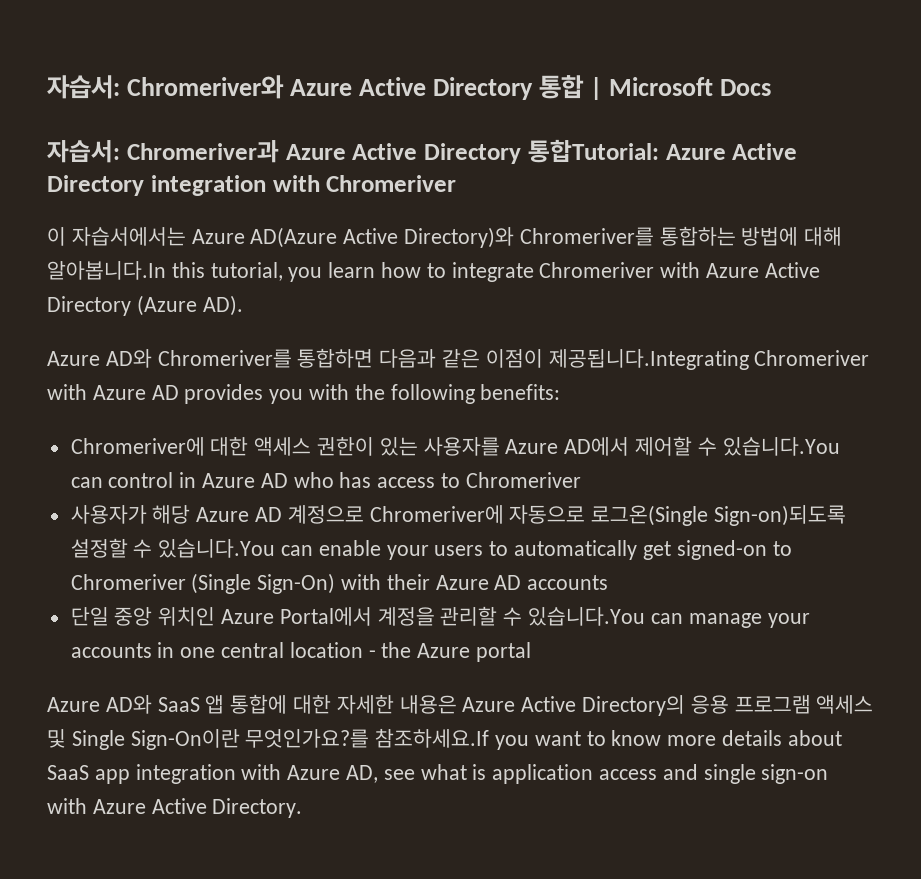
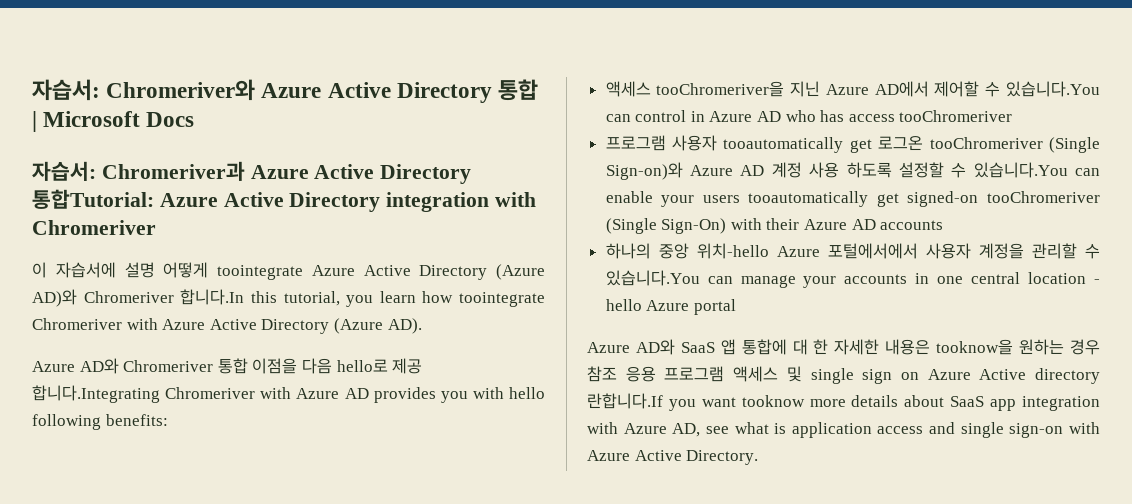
- 이 자습서에서는 Azure AD(Azure Active Directory)와 Chromeriver를 통합하는 방법에 대해 알아봅니다.In this tutorial, you learn how to integrate Chromeriver with Azure Active Directory (Azure AD).
+ 이 자습서에 설명 어떻게 toointegrate Azure Active Directory (Azure AD)와 Chromeriver 합니다.In this tutorial, you learn how toointegrate Chromeriver with Azure Active Directory (Azure AD).
- Azure AD와 Chromeriver를 통합하면 다음과 같은 이점이 제공됩니다.Integrating Chromeriver with Azure AD provides you with the following benefits:
+ Azure AD와 Chromeriver 통합 이점을 다음 hello로 제공 합니다.Integrating Chromeriver with Azure AD provides you with hello following benefits:
- Chromeriver에 대한 액세스 권한이 있는 사용자를 Azure AD에서 제어할 수 있습니다.You can control in Azure AD who has access to Chromeriver
- 사용자가 해당 Azure AD 계정으로 Chromeriver에 자동으로 로그온(Single Sign-on)되도록 설정할 수 있습니다.You can enable your users to automatically get signed-on to Chromeriver (Single Sign-On) with their Azure AD accounts
+ 액세스 tooChromeriver을 지닌 Azure AD에서 제어할 수 있습니다.You can control in Azure AD who has access tooChromeriver
+ 프로그램 사용자 tooautomatically get 로그온 tooChromeriver (Single Sign-on)와 Azure AD 계정 사용 하도록 설정할 수 있습니다.You can enable your users tooautomatically get signed-on tooChromeriver (Single Sign-On) with their Azure AD accounts
- 단일 중앙 위치인 Azure Portal에서 계정을 관리할 수 있습니다.You can manage your accounts in one central location - the Azure portal
+ 하나의 중앙 위치-hello Azure 포털에서에서 사용자 계정을 관리할 수 있습니다.You can manage your accounts in one central location - hello Azure portal
- Azure AD와 SaaS 앱 통합에 대한 자세한 내용은 Azure Active Directory의 응용 프로그램 액세스 및 Single Sign-On이란 무엇인가요?를 참조하세요.If you want to know more details about SaaS app integration with Azure AD, see what is application access and single sign-on with Azure Active Directory.
+ Azure AD와 SaaS 앱 통합에 대 한 자세한 내용은 tooknow을 원하는 경우 참조 응용 프로그램 액세스 및 single sign on Azure Active directory 란합니다.If you want tooknow more details about SaaS app integration with Azure AD, see what is application access and single sign-on with Azure Active Directory.

